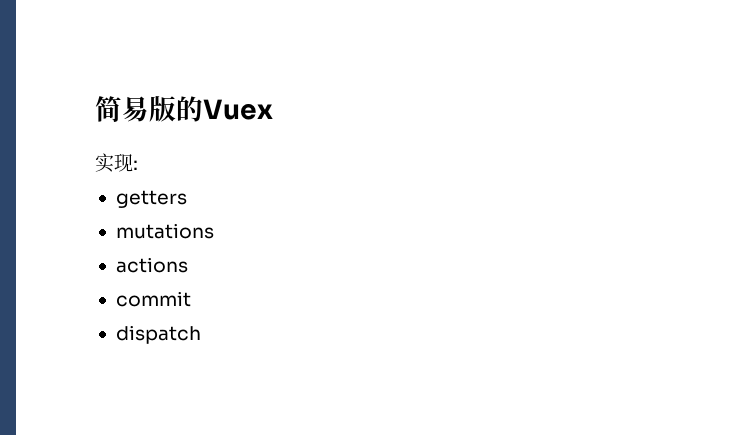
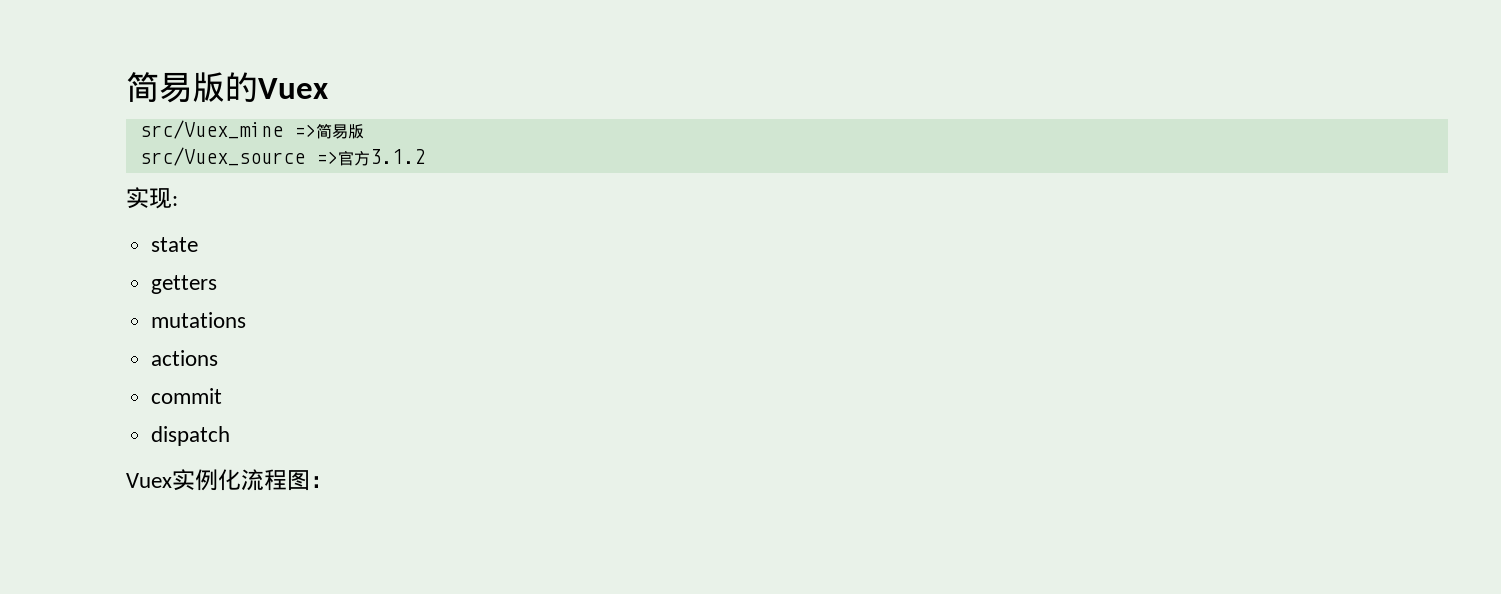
+ src/Vuex_mine =>简易版
+ src/Vuex_source =>官方3.1.2
+ state
+ Vuex实例化流程图：

